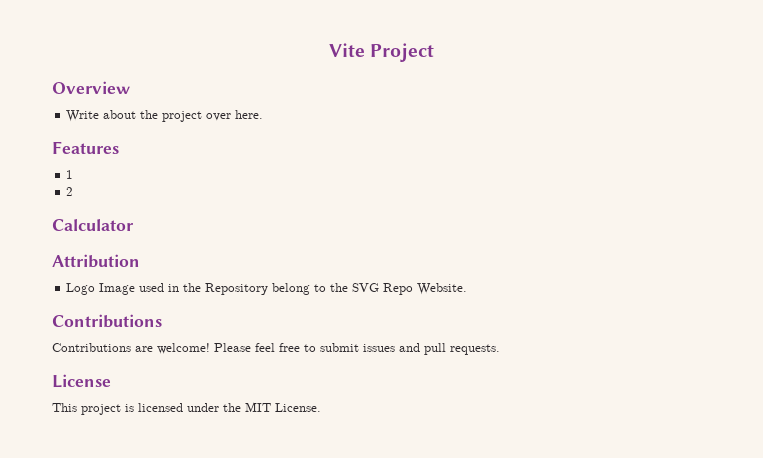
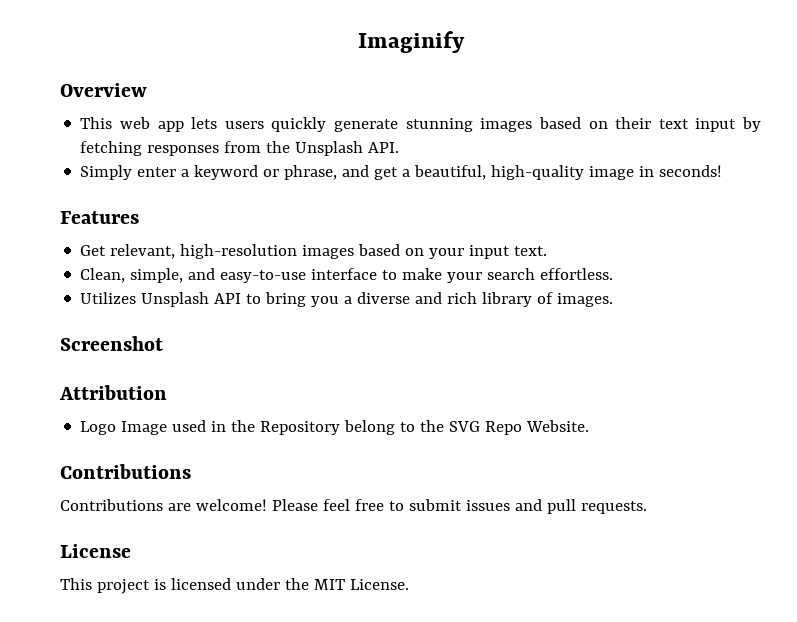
- Vite Project
+ Imaginify
- Write about the project over here.
+ This web app lets users quickly generate stunning images based on their text input by fetching responses from the Unsplash API.
+ Simply enter a keyword or phrase, and get a beautiful, high-quality image in seconds!
  Features
- 1
- 2
- Calculator
+ Get relevant, high-resolution images based on your input text.
+ Clean, simple, and easy-to-use interface to make your search effortless.
+ Utilizes Unsplash API to bring you a diverse and rich library of images.
+ Screenshot

